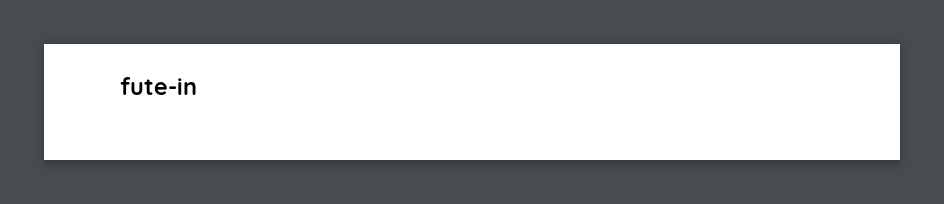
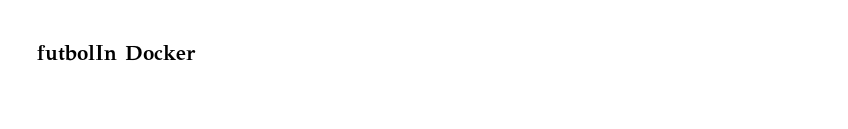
- fute-in
+ futbolIn Docker

